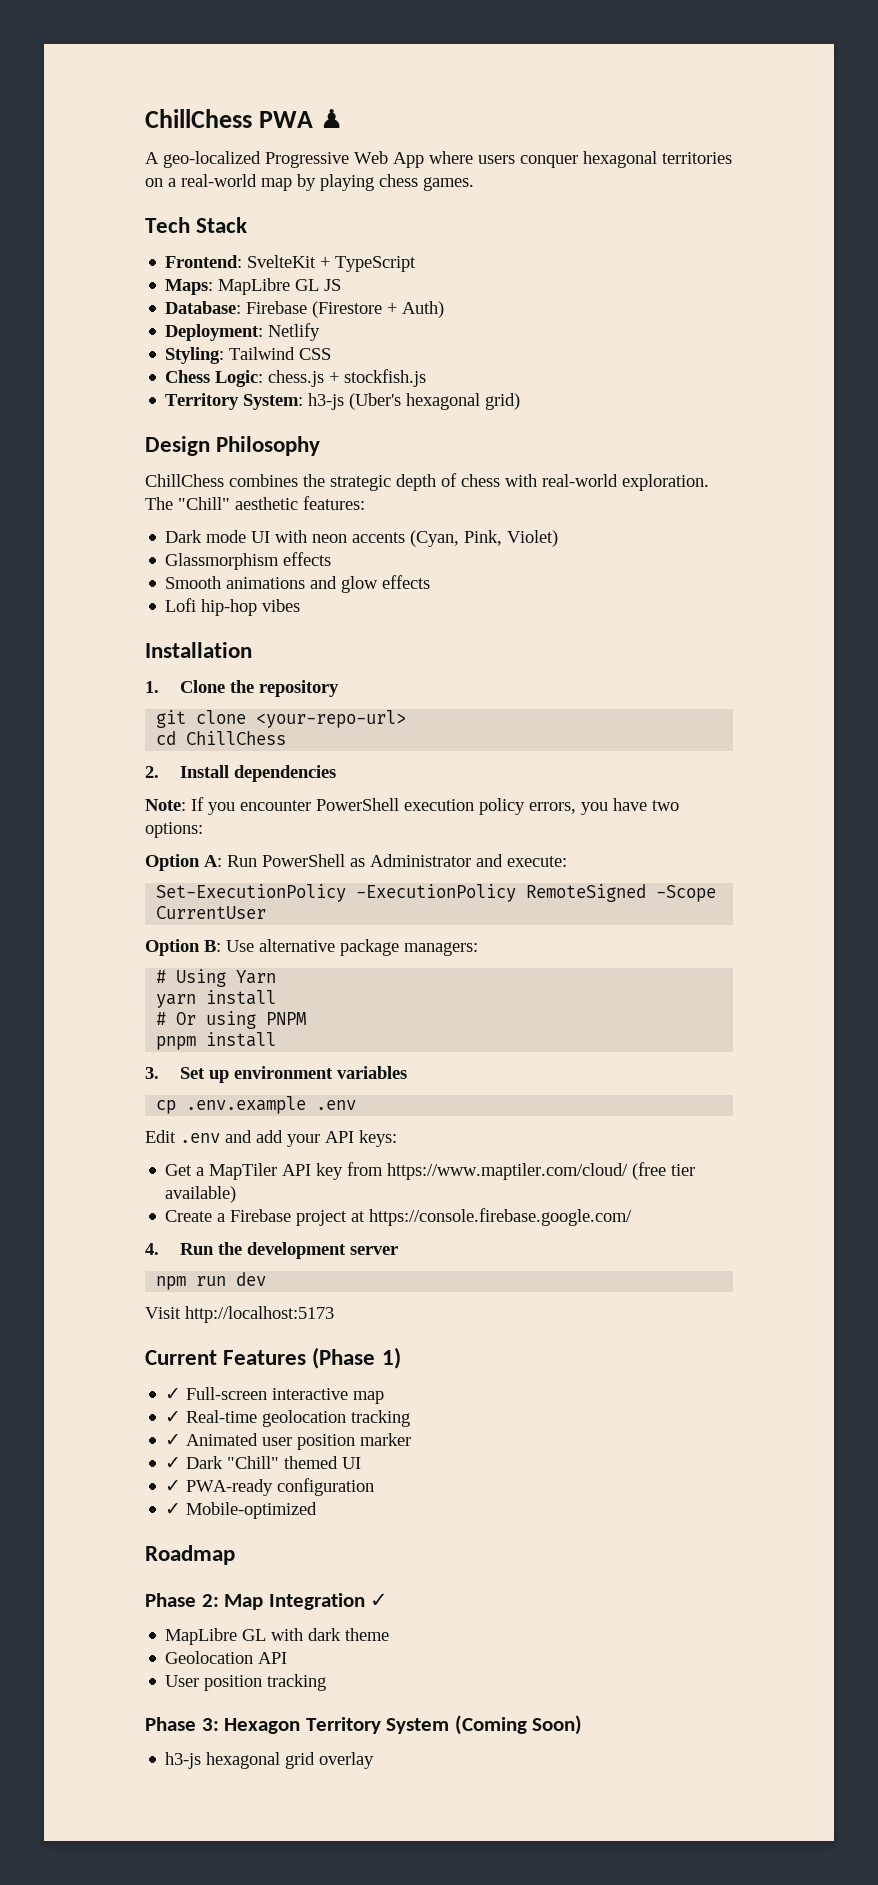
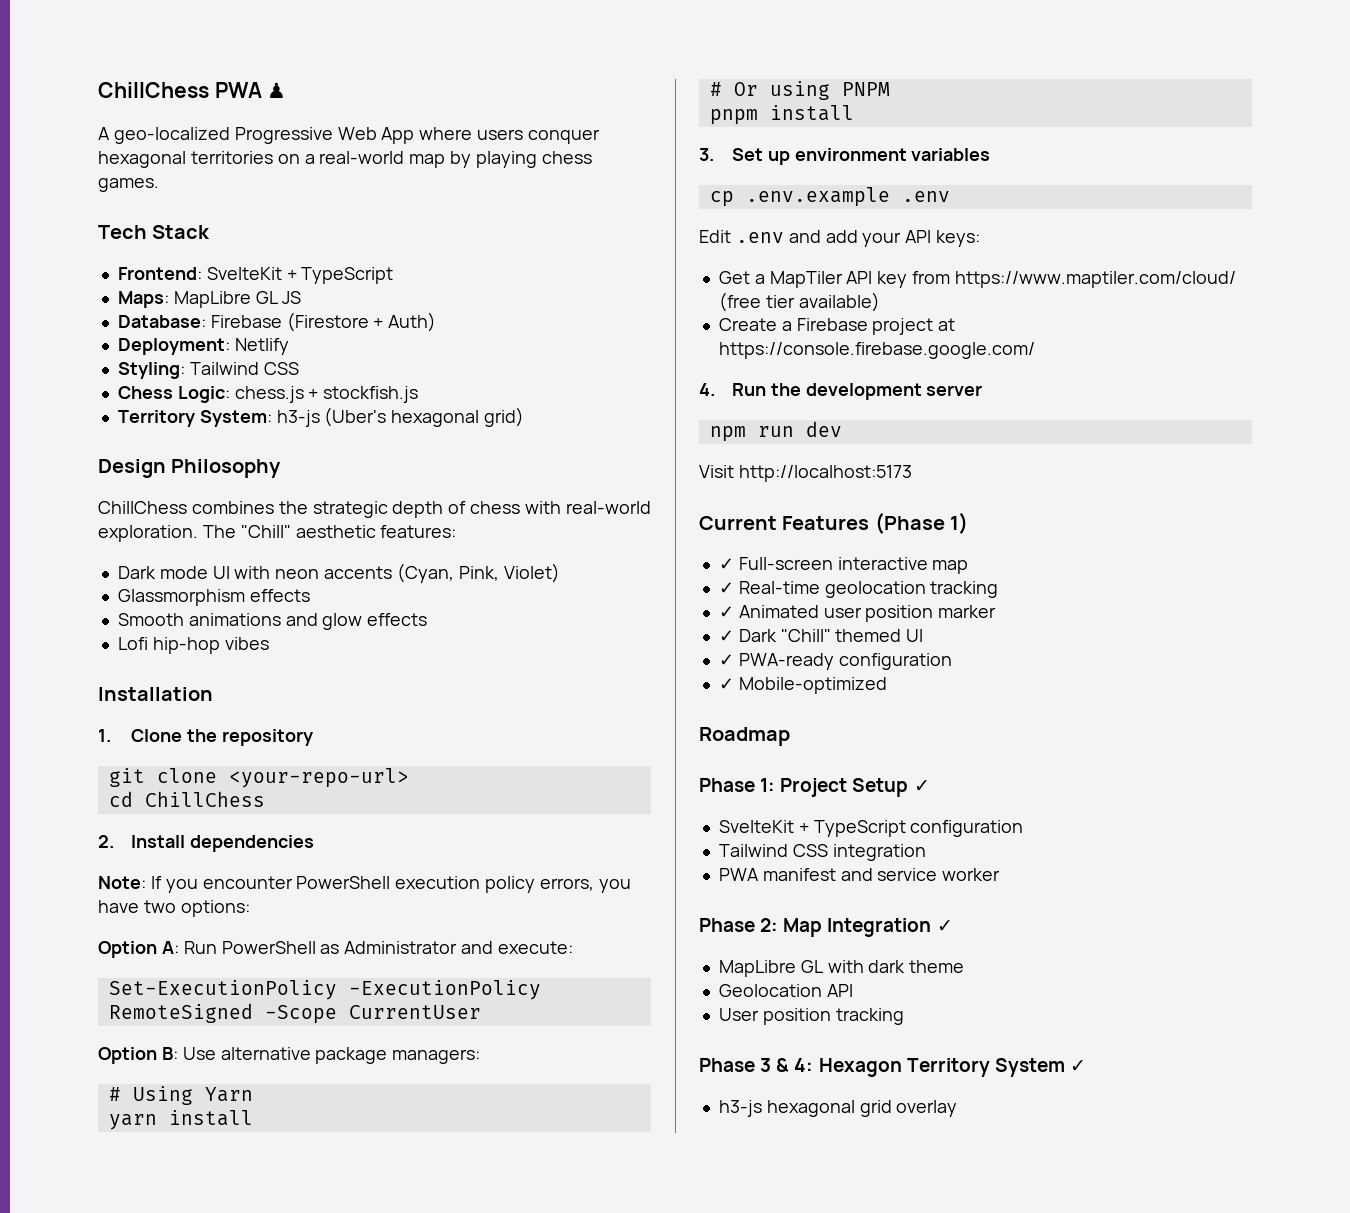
+ Phase 1: Project Setup ✓
+ SvelteKit + TypeScript configuration
+ Tailwind CSS integration
+ PWA manifest and service worker
- Phase 3: Hexagon Territory System (Coming Soon)
+ Phase 3 & 4: Hexagon Territory System ✓

